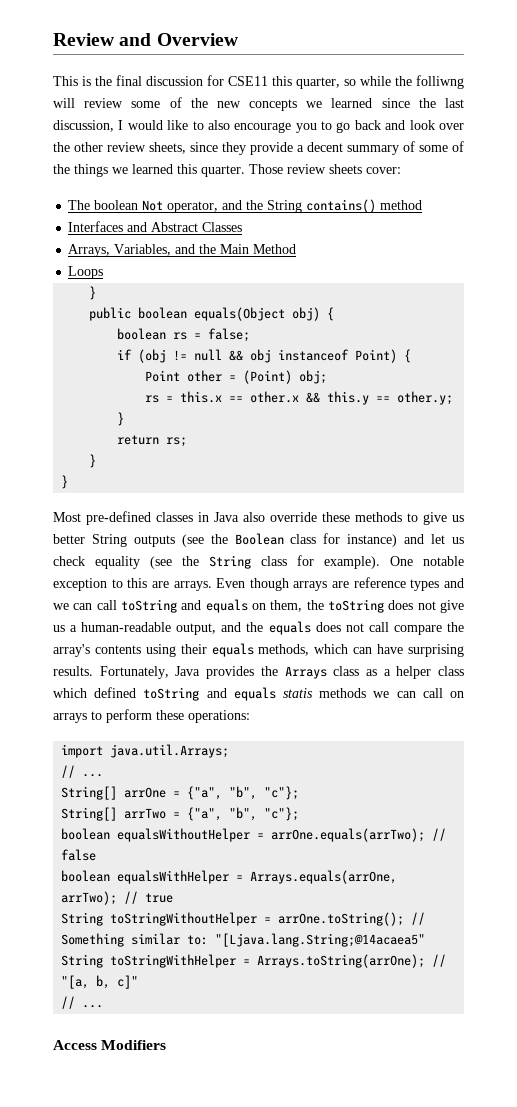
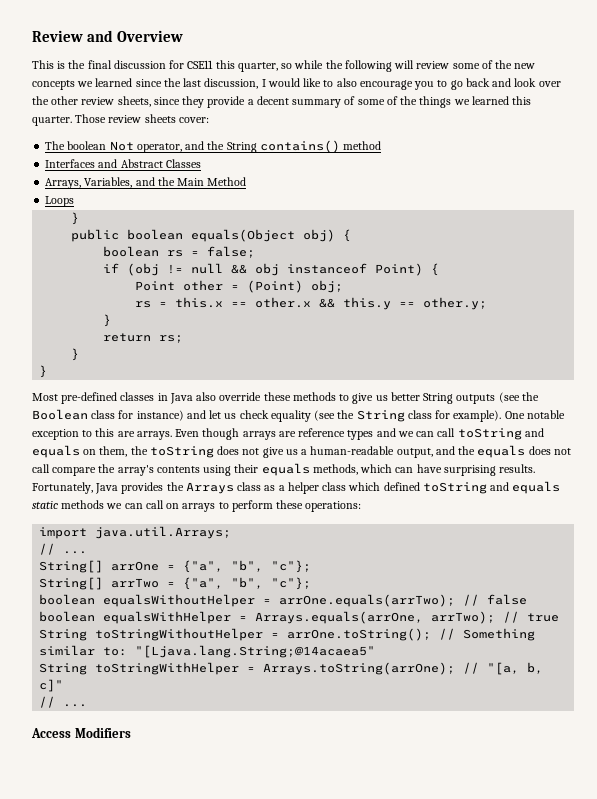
- This is the final discussion for CSE11 this quarter, so while the folliwng will review some of the new concepts we learned since the last discussion, I would like to also encourage you to go back and look over the other review sheets, since they provide a decent summary of some of the things we learned this quarter.
+ This is the final discussion for CSE11 this quarter, so while the following will review some of the new concepts we learned since the last discussion, I would like to also encourage you to go back and look over the other review sheets, since they provide a decent summary of some of the things we learned this quarter.
- Fortunately, Java provides the Arrays class as a helper class which defined toString and equals statis methods we can call on arrays to perform these operations:
+ Fortunately, Java provides the Arrays class as a helper class which defined toString and equals static methods we can call on arrays to perform these operations:

